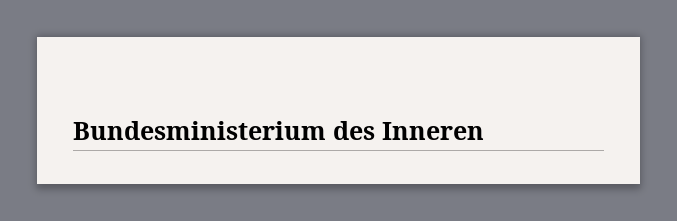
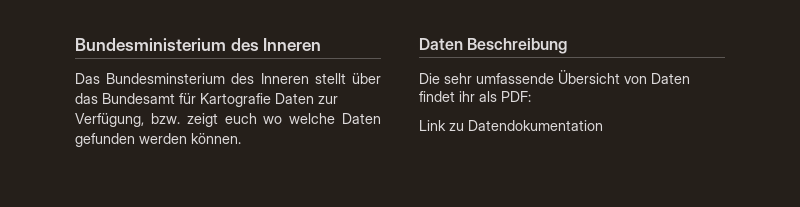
+ Das Bundesminsterium des Inneren stellt über das Bundesamt für Kartografie Daten zur Verfügung, bzw. zeigt euch wo welche Daten gefunden werden können.
+ Daten Beschreibung
+ Die sehr umfassende Übersicht von Daten findet ihr als PDF:
+ Link zu Datendokumentation

